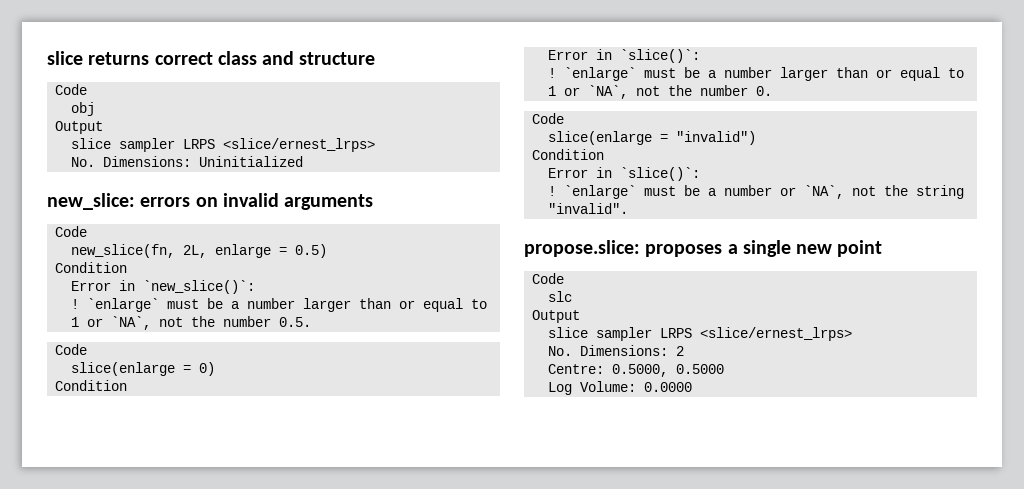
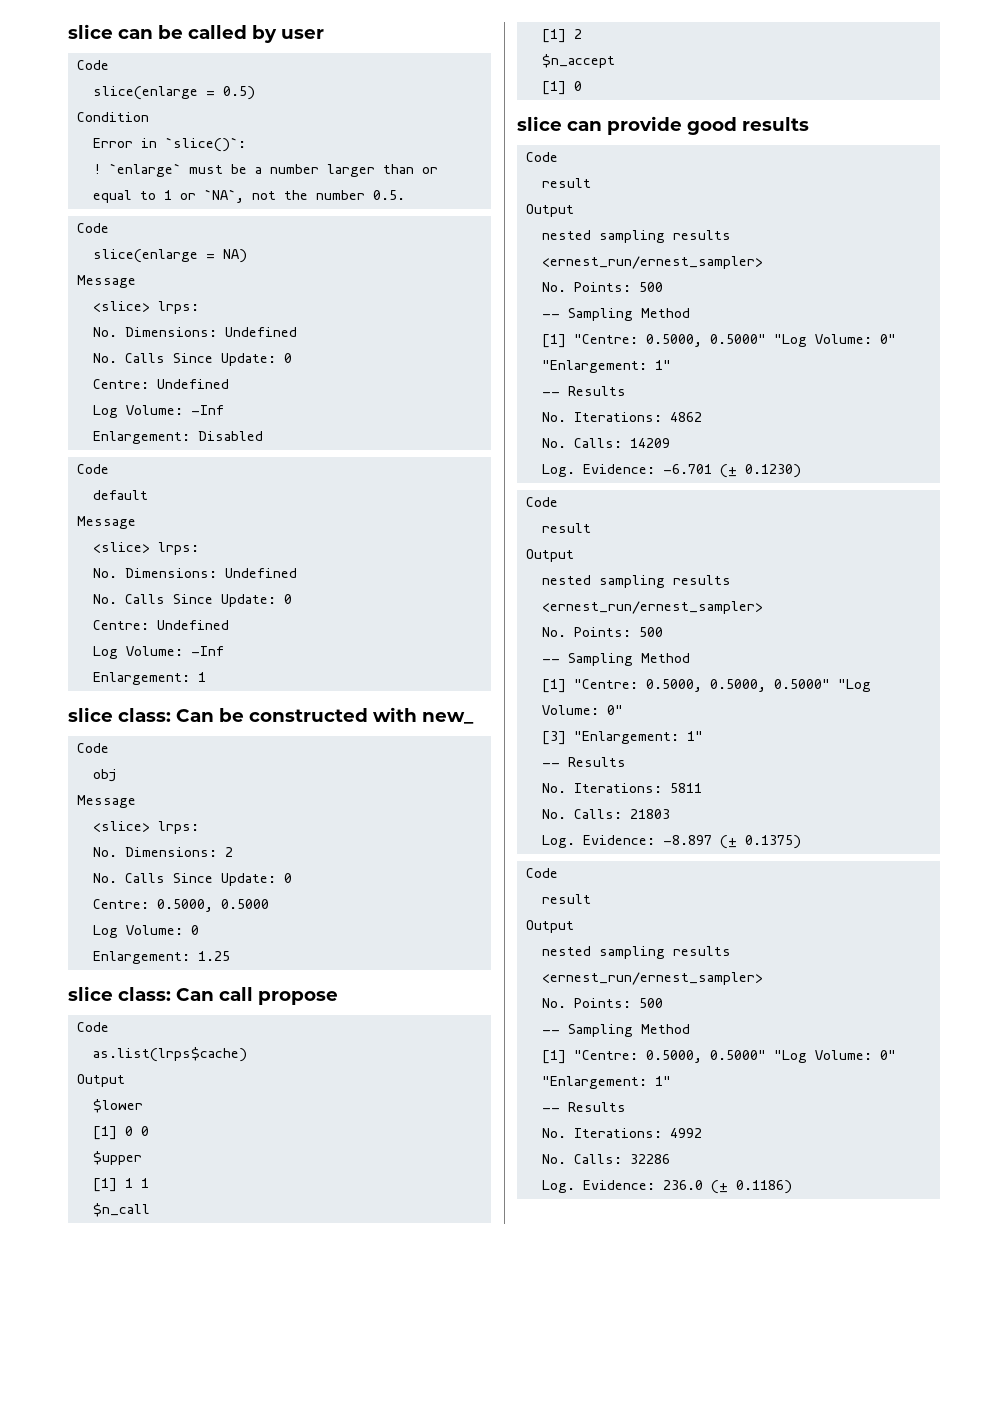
- slice returns correct class and structure
+ slice can be called by user
  Code
- obj
- Output
- slice sampler LRPS <slice/ernest_lrps>
- No. Dimensions: Uninitialized
- new_slice: errors on invalid arguments
- Code
- new_slice(fn, 2L, enlarge = 0.5)
+ slice(enlarge = 0.5)
- Error in `new_slice()`:
+ Error in `slice()`:
- slice(enlarge = 0)
- Condition
- Error in `slice()`:
- ! `enlarge` must be a number larger than or equal to 1 or `NA`, not the number 0.
+ slice(enlarge = NA)
+ Message
+ <slice> lrps:
+ No. Dimensions: Undefined
+ No. Calls Since Update: 0
+ Centre: Undefined
+ Log Volume: -Inf
+ Enlargement: Disabled
  Code
- slice(enlarge = "invalid")
- Condition
- Error in `slice()`:
- ! `enlarge` must be a number or `NA`, not the string "invalid".
- propose.slice: proposes a single new point
+ default
+ Message
+ <slice> lrps:
+ No. Dimensions: Undefined
+ No. Calls Since Update: 0
+ Centre: Undefined
+ Log Volume: -Inf
+ Enlargement: 1
+ slice class: Can be constructed with new_
  Code
- slc
- Output
- slice sampler LRPS <slice/ernest_lrps>
+ obj
+ Message
+ <slice> lrps:
  No. Dimensions: 2
+ No. Calls Since Update: 0
- Log Volume: 0.0000
+ Log Volume: 0
+ Enlargement: 1.25
+ slice class: Can call propose
+ Code
+ as.list(lrps$cache)
+ Output
+ $lower
+ [1] 0 0
+ $upper
+ [1] 1 1
+ $n_call
+ [1] 2
+ $n_accept
+ [1] 0
+ slice can provide good results
+ Code
+ result
+ Output
+ nested sampling results <ernest_run/ernest_sampler>
+ No. Points: 500
+ -- Sampling Method
+ [1] "Centre: 0.5000, 0.5000" "Log Volume: 0" "Enlargement: 1"
+ -- Results
+ No. Iterations: 4862
+ No. Calls: 14209
+ Log. Evidence: -6.701 (± 0.1230)
+ Code
+ result
+ Output
+ nested sampling results <ernest_run/ernest_sampler>
+ No. Points: 500
+ -- Sampling Method
+ [1] "Centre: 0.5000, 0.5000, 0.5000" "Log Volume: 0"
+ [3] "Enlargement: 1"
+ -- Results
+ No. Iterations: 5811
+ No. Calls: 21803
+ Log. Evidence: -8.897 (± 0.1375)
+ Code
+ result
+ Output
+ nested sampling results <ernest_run/ernest_sampler>
+ No. Points: 500
+ -- Sampling Method
+ [1] "Centre: 0.5000, 0.5000" "Log Volume: 0" "Enlargement: 1"
+ -- Results
+ No. Iterations: 4992
+ No. Calls: 32286
+ Log. Evidence: 236.0 (± 0.1186)

